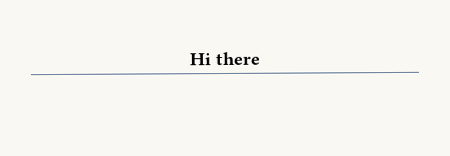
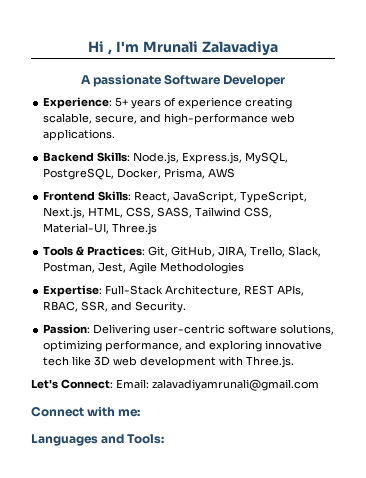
- Hi there
+ Hi , I'm Mrunali Zalavadiya
+ A passionate Software Developer
+ Experience: 5+ years of experience creating scalable, secure, and high-performance web applications.
+ Backend Skills: Node.js, Express.js, MySQL, PostgreSQL, Docker, Prisma, AWS
+ Frontend Skills: React, JavaScript, TypeScript, Next.js, HTML, CSS, SASS, Tailwind CSS, Material-UI, Three.js
+ Tools & Practices: Git, GitHub, JIRA, Trello, Slack, Postman, Jest, Agile Methodologies
+ Expertise: Full-Stack Architecture, REST APIs, RBAC, SSR, and Security.
+ Passion: Delivering user-centric software solutions, optimizing performance, and exploring innovative tech like 3D web development with Three.js.
+ Let's Connect: Email: zalavadiyamrunali@gmail.com
+ Connect with me:
+ Languages and Tools:

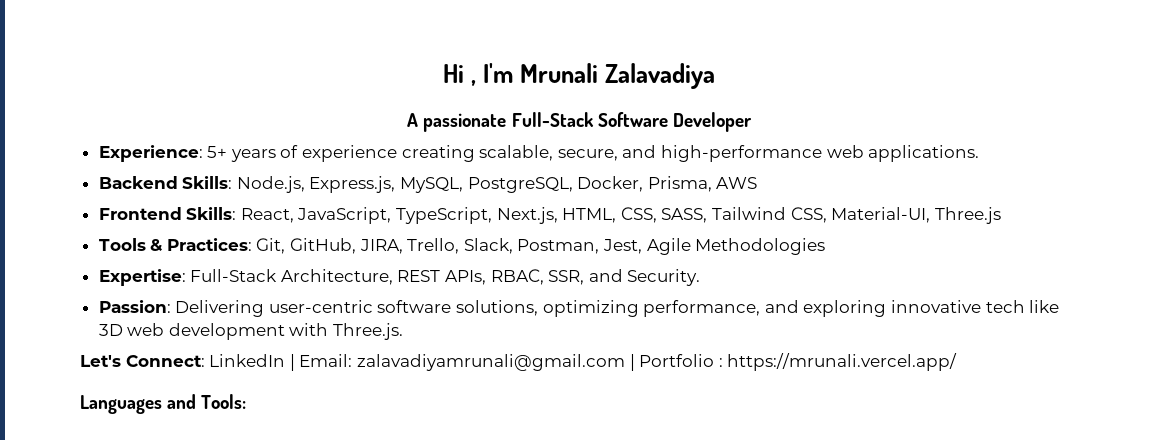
- A passionate Software Developer
+ A passionate Full-Stack Software Developer
- Let's Connect: Email: zalavadiyamrunali@gmail.com
- Connect with me:
+ Let's Connect: LinkedIn | Email: zalavadiyamrunali@gmail.com | Portfolio : https://mrunali.vercel.app/

